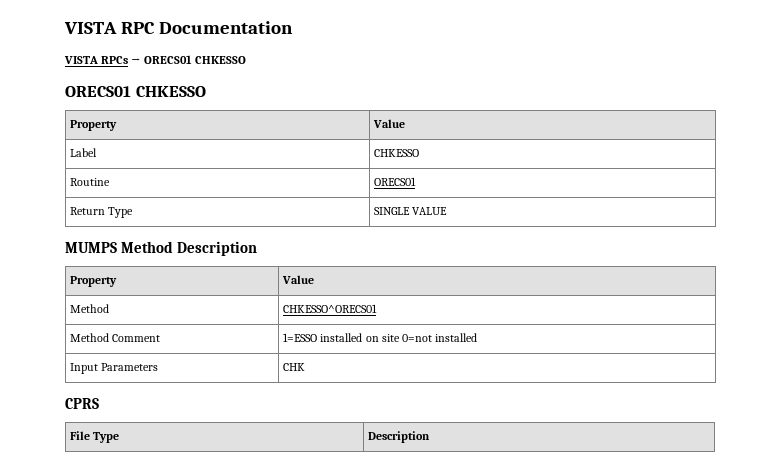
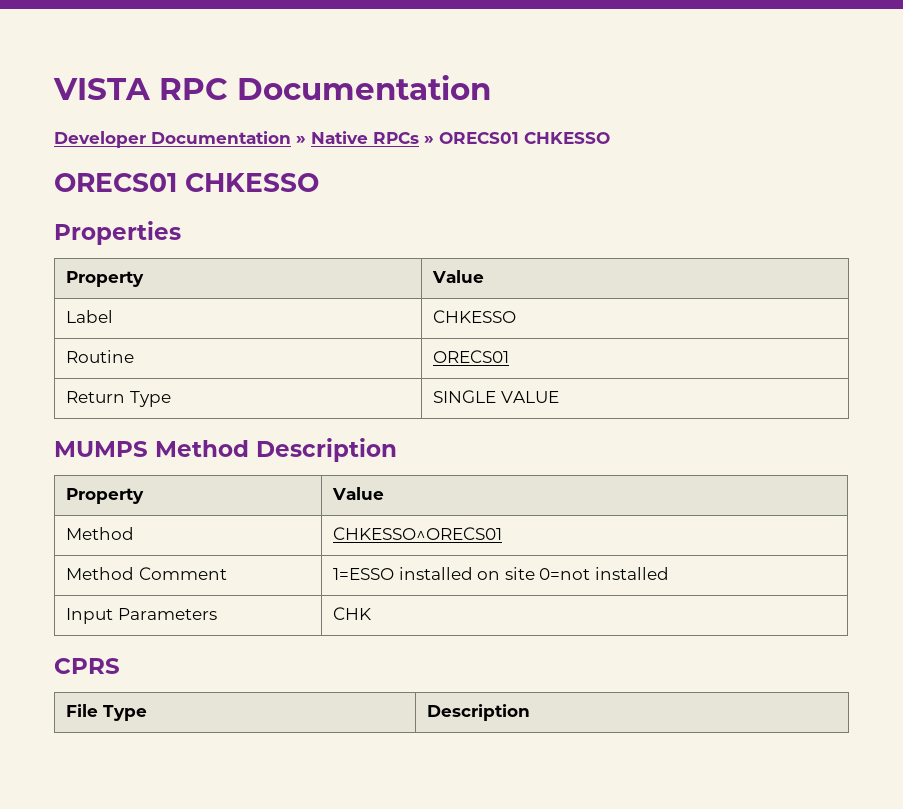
- VISTA RPCs → ORECS01 CHKESSO
+ Developer Documentation » Native RPCs » ORECS01 CHKESSO
+ Properties

